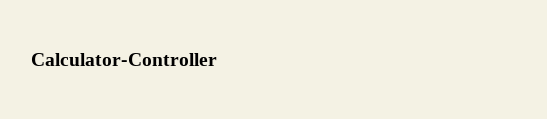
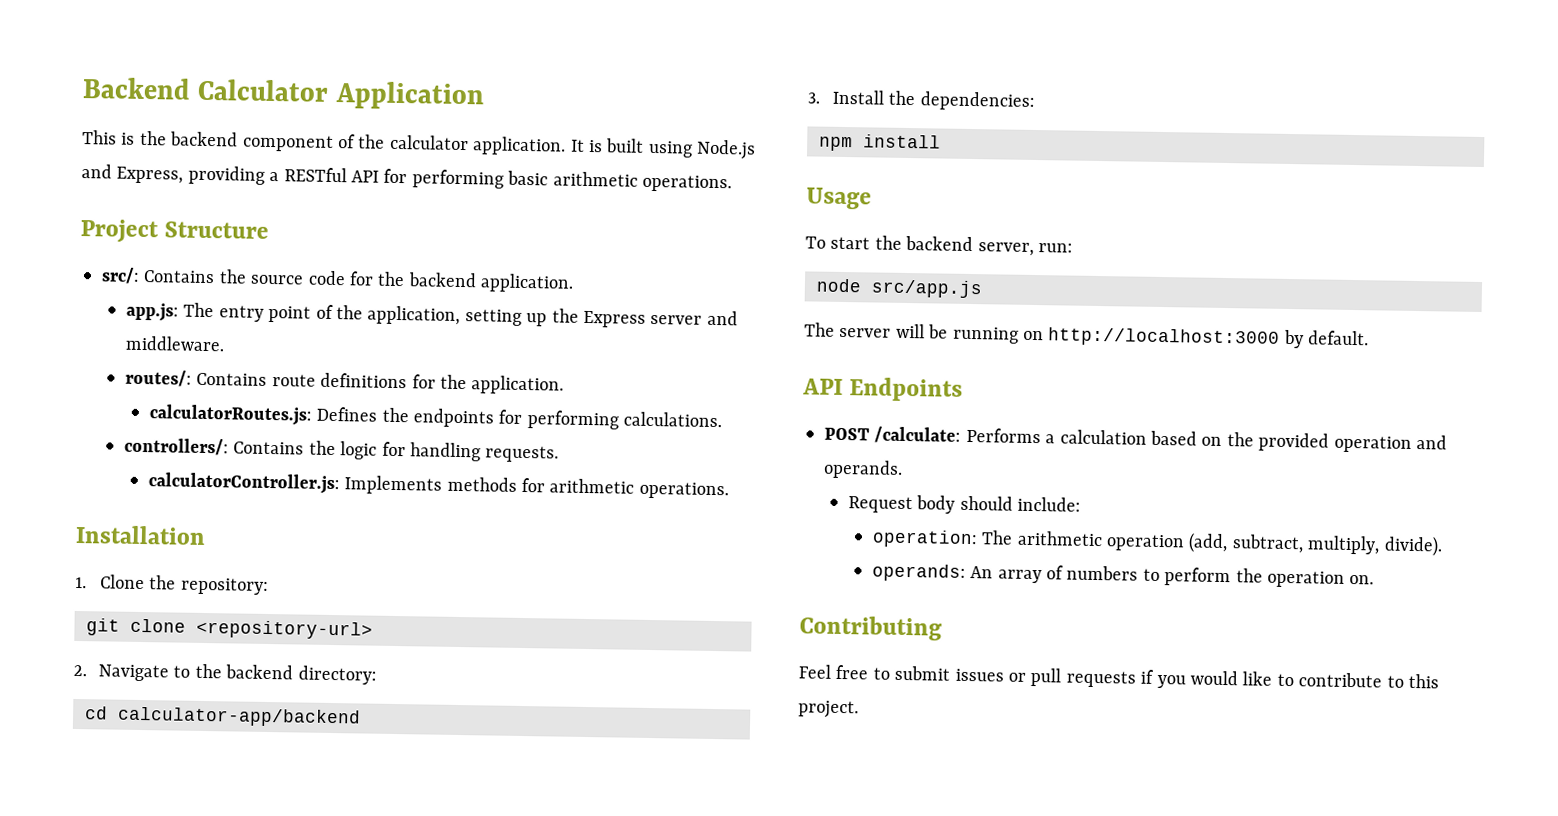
- Calculator-Controller
+ Backend Calculator Application
+ This is the backend component of the calculator application. It is built using Node.js and Express, providing a RESTful API for performing basic arithmetic operations.
+ Project Structure
+ src/: Contains the source code for the backend application.
+ app.js: The entry point of the application, setting up the Express server and middleware.
+ routes/: Contains route definitions for the application.
+ calculatorRoutes.js: Defines the endpoints for performing calculations.
+ controllers/: Contains the logic for handling requests.
+ calculatorController.js: Implements methods for arithmetic operations.
+ Installation
+ 1. Clone the repository:
+ git clone <repository-url>
+ 2. Navigate to the backend directory:
+ cd calculator-app/backend
+ 3. Install the dependencies:
+ npm install
+ Usage
+ To start the backend server, run:
+ node src/app.js
+ The server will be running on http://localhost:3000 by default.
+ API Endpoints
+ POST /calculate: Performs a calculation based on the provided operation and operands.
+ Request body should include:
+ operation: The arithmetic operation (add, subtract, multiply, divide).
+ operands: An array of numbers to perform the operation on.
+ Contributing
+ Feel free to submit issues or pull requests if you would like to contribute to this project.

